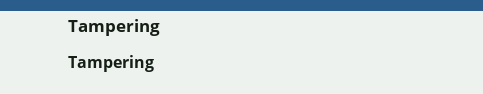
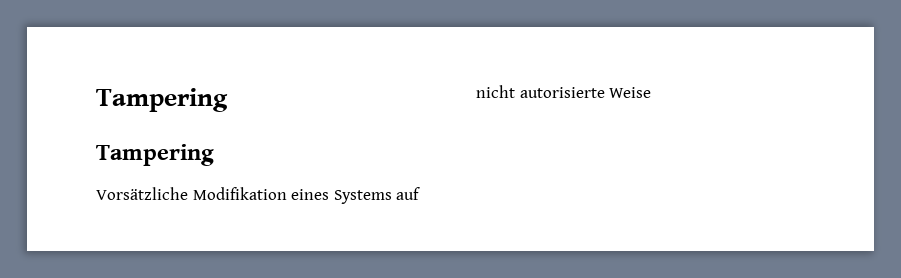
+ Vorsätzliche Modifikation eines Systems auf nicht autorisierte Weise

